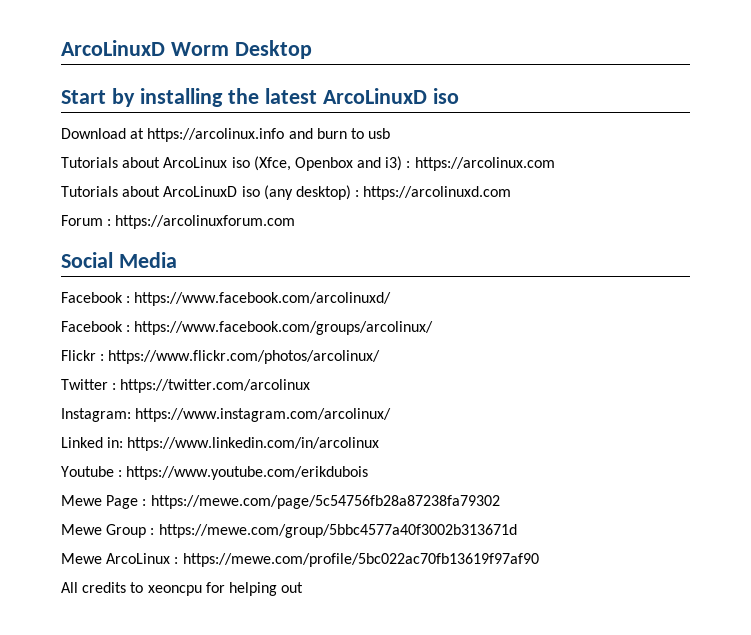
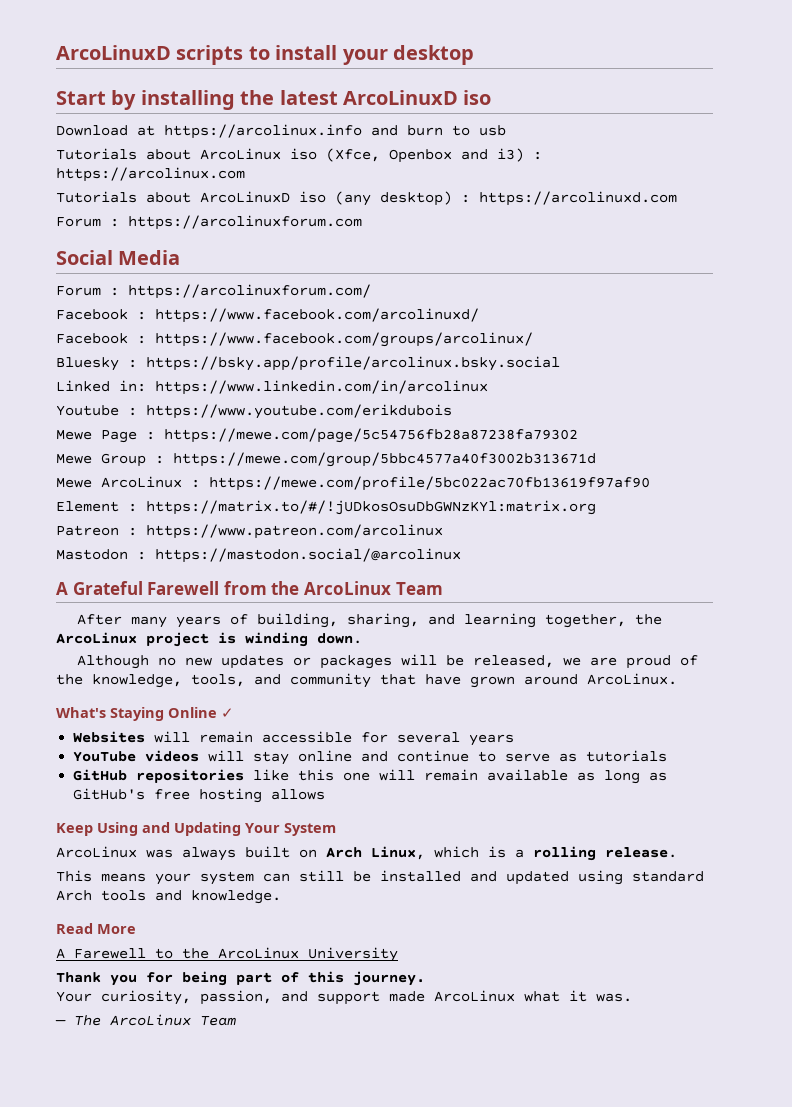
- ArcoLinuxD Worm Desktop
+ ArcoLinuxD scripts to install your desktop
+ Forum : https://arcolinuxforum.com/
- Flickr : https://www.flickr.com/photos/arcolinux/
- Twitter : https://twitter.com/arcolinux
- Instagram: https://www.instagram.com/arcolinux/
+ Bluesky : https://bsky.app/profile/arcolinux.bsky.social
- All credits to xeoncpu for helping out
+ Element : https://matrix.to/#/!jUDkosOsuDbGWNzKYl:matrix.org
+ Patreon : https://www.patreon.com/arcolinux
+ Mastodon : https://mastodon.social/@arcolinux
+ A Grateful Farewell from the ArcoLinux Team
+ After many years of building, sharing, and learning together, the ArcoLinux project is winding down.
+ Although no new updates or packages will be released, we are proud of the knowledge, tools, and community that have grown around ArcoLinux.
+ What's Staying Online ✓
+ Websites will remain accessible for several years
+ YouTube videos will stay online and continue to serve as tutorials
+ GitHub repositories like this one will remain available as long as GitHub's free hosting allows
+ Keep Using and Updating Your System
+ ArcoLinux was always built on Arch Linux, which is a rolling release.
+ This means your system can still be installed and updated using standard Arch tools and knowledge.
+ Read More
+ A Farewell to the ArcoLinux University
+ Thank you for being part of this journey.
+ Your curiosity, passion, and support made ArcoLinux what it was.
+ — The ArcoLinux Team

